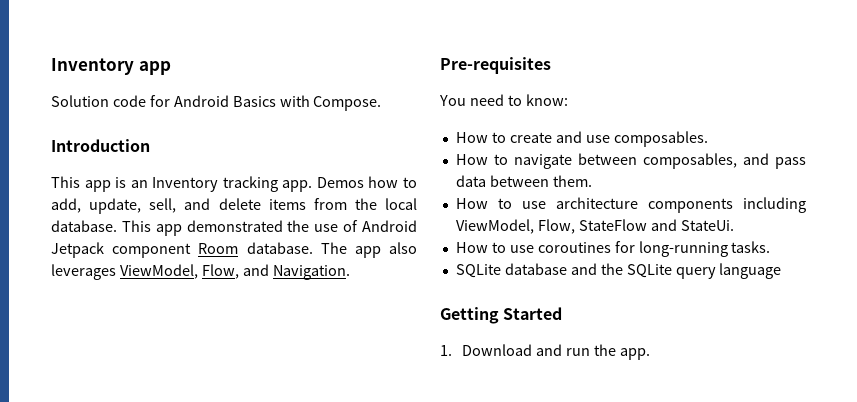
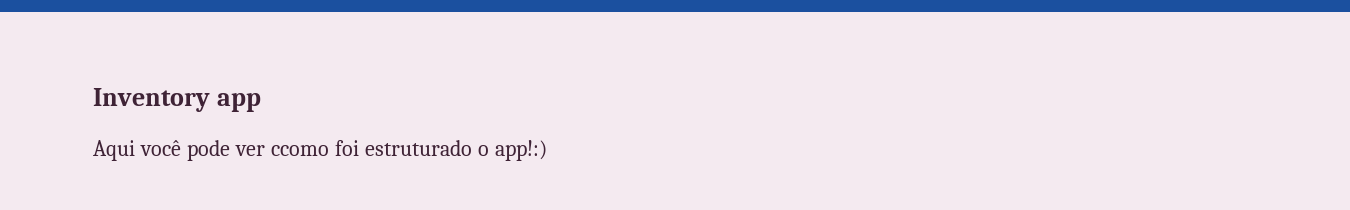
- Solution code for Android Basics with Compose.
- Introduction
- This app is an Inventory tracking app. Demos how to add, update, sell, and delete items from the local database. This app demonstrated the use of Android Jetpack component Room database. The app also leverages ViewModel, Flow, and Navigation.
- Pre-requisites
- You need to know:
- How to create and use composables.
- How to navigate between composables, and pass data between them.
- How to use architecture components including ViewModel, Flow, StateFlow and StateUi.
- How to use coroutines for long-running tasks.
- SQLite database and the SQLite query language
- Getting Started
- 1. Download and run the app.
+ Aqui você pode ver ccomo foi estruturado o app!:)

